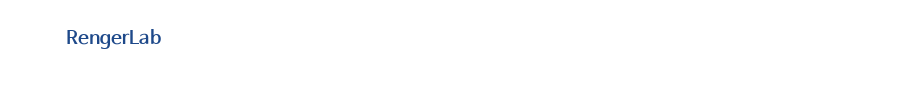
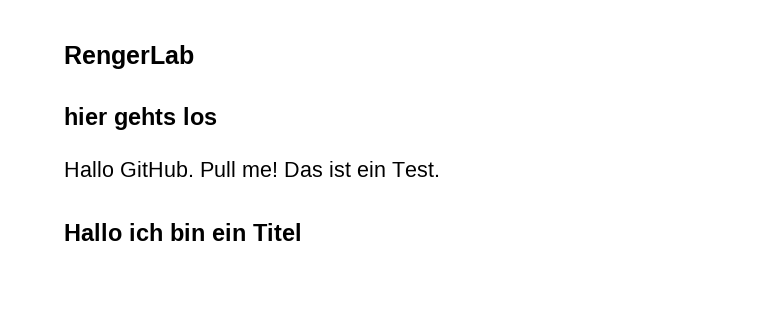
+ hier gehts los
+ Hallo GitHub. Pull me! Das ist ein Test.
+ Hallo ich bin ein Titel

